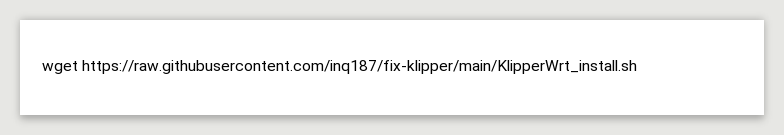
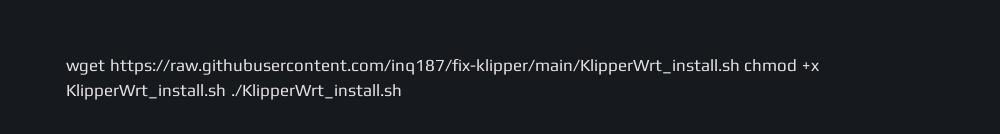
- wget https://raw.githubusercontent.com/inq187/fix-klipper/main/KlipperWrt_install.sh
+ wget https://raw.githubusercontent.com/inq187/fix-klipper/main/KlipperWrt_install.sh chmod +x KlipperWrt_install.sh ./KlipperWrt_install.sh

